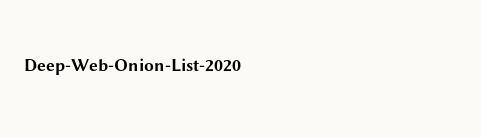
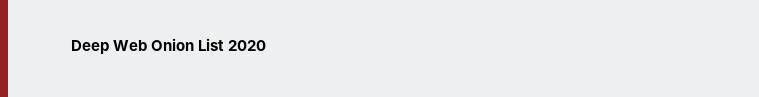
- Deep-Web-Onion-List-2020
+ Deep Web Onion List 2020

